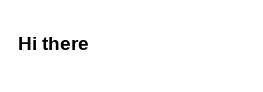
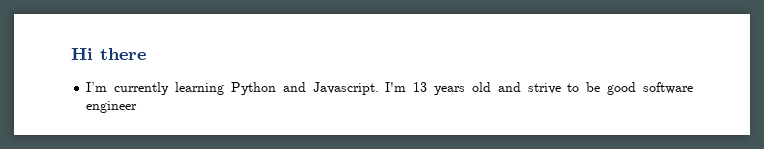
+ I’m currently learning Python and Javascript. I'm 13 years old and strive to be good software engineer

